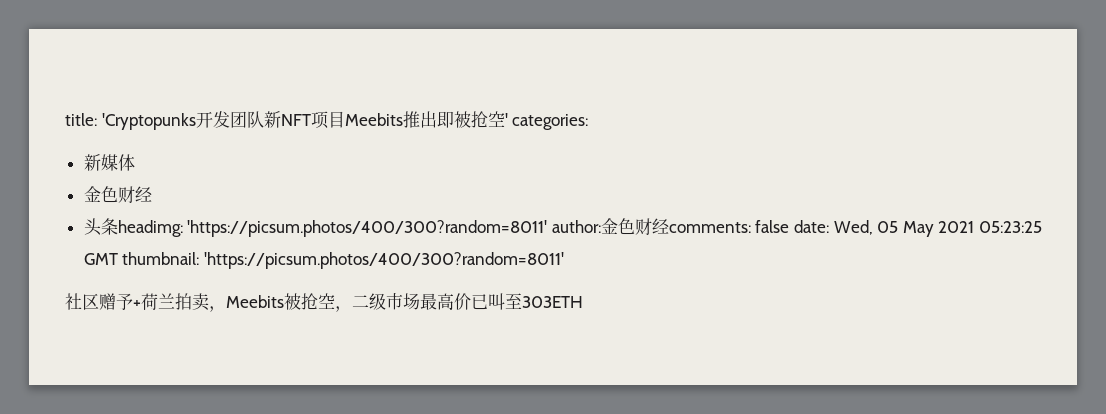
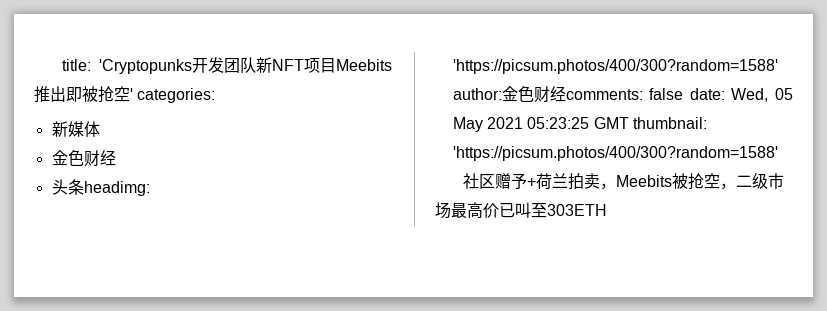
- 头条headimg: 'https://picsum.photos/400/300?random=8011' author:金色财经comments: false date: Wed, 05 May 2021 05:23:25 GMT thumbnail: 'https://picsum.photos/400/300?random=8011'
+ 头条headimg: 'https://picsum.photos/400/300?random=1588' author:金色财经comments: false date: Wed, 05 May 2021 05:23:25 GMT thumbnail: 'https://picsum.photos/400/300?random=1588'

